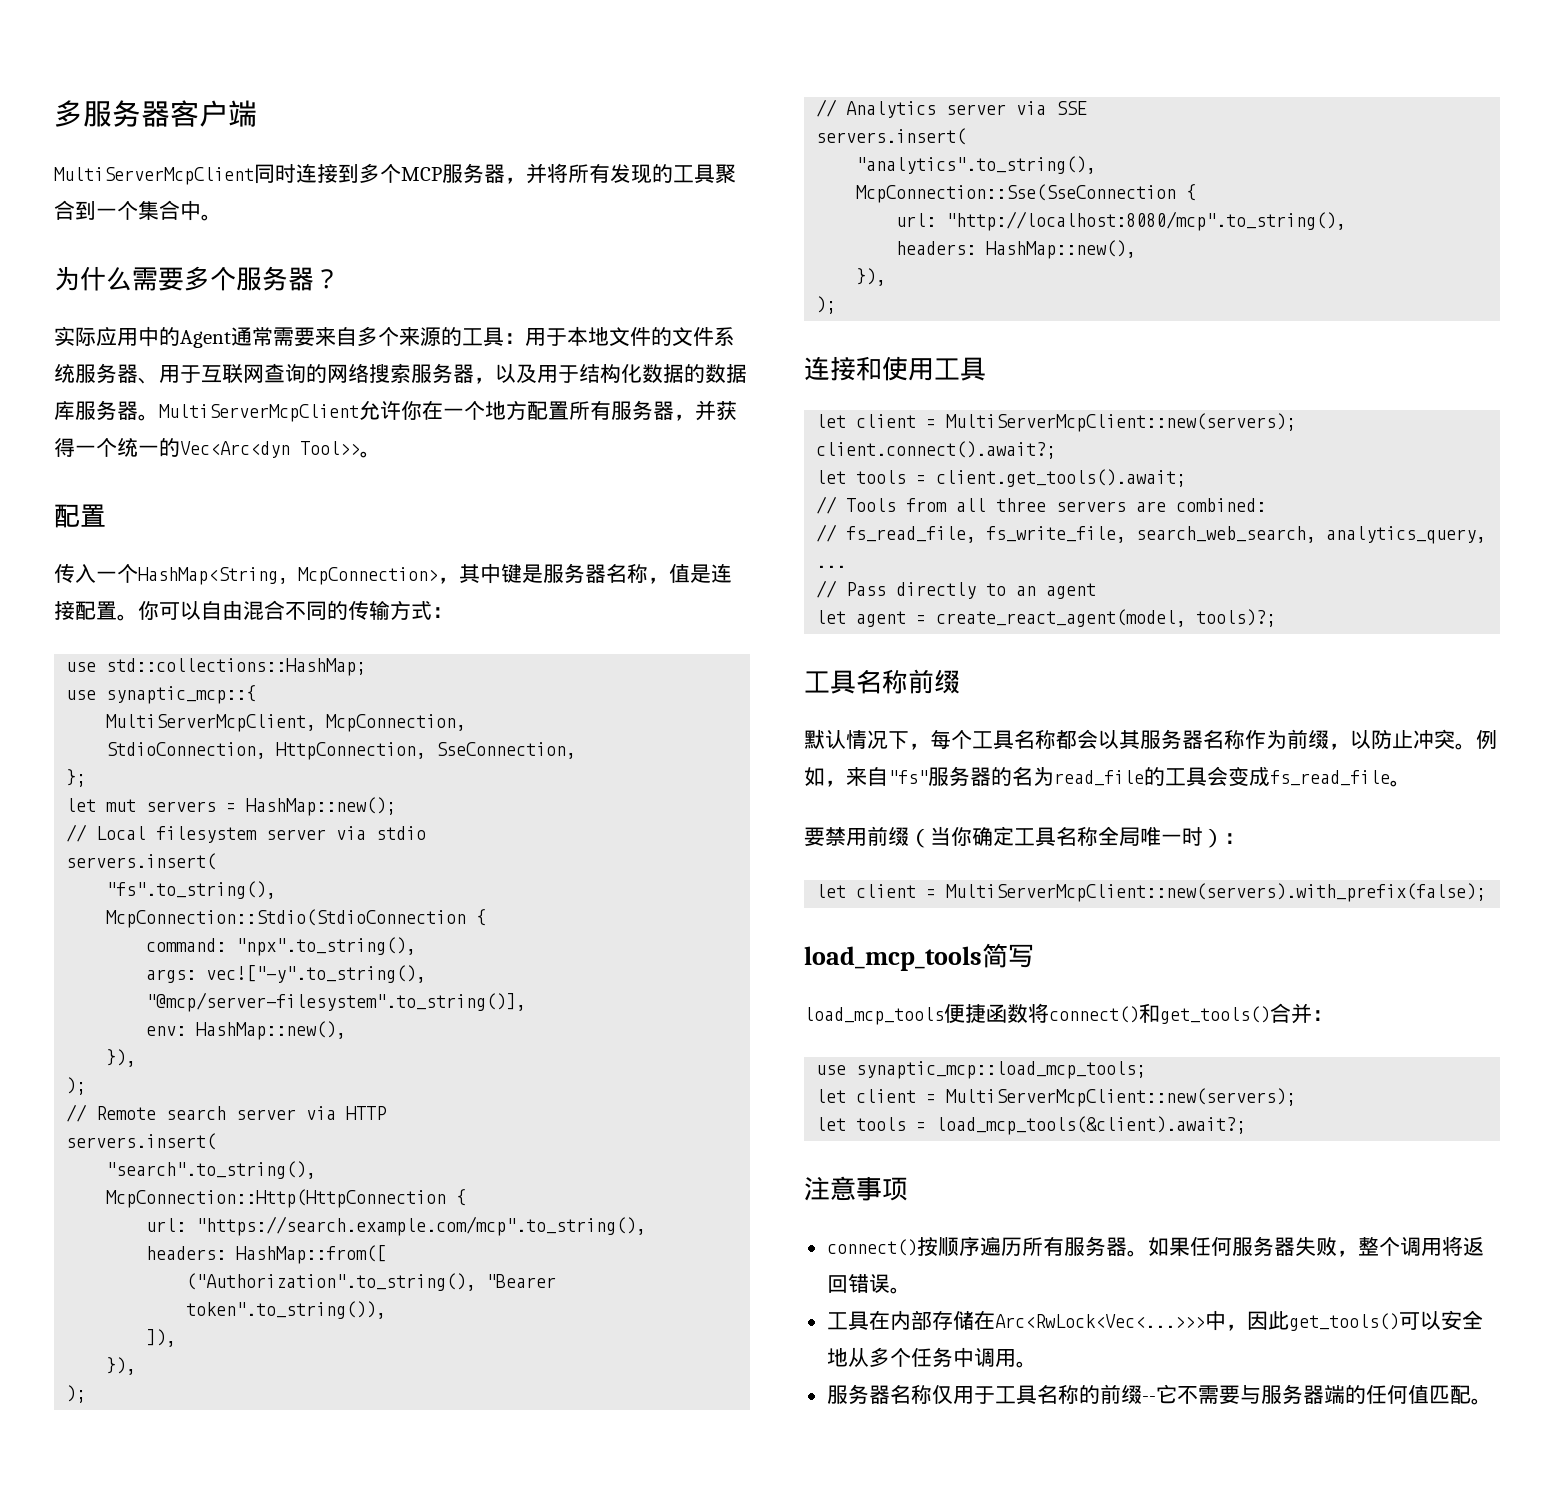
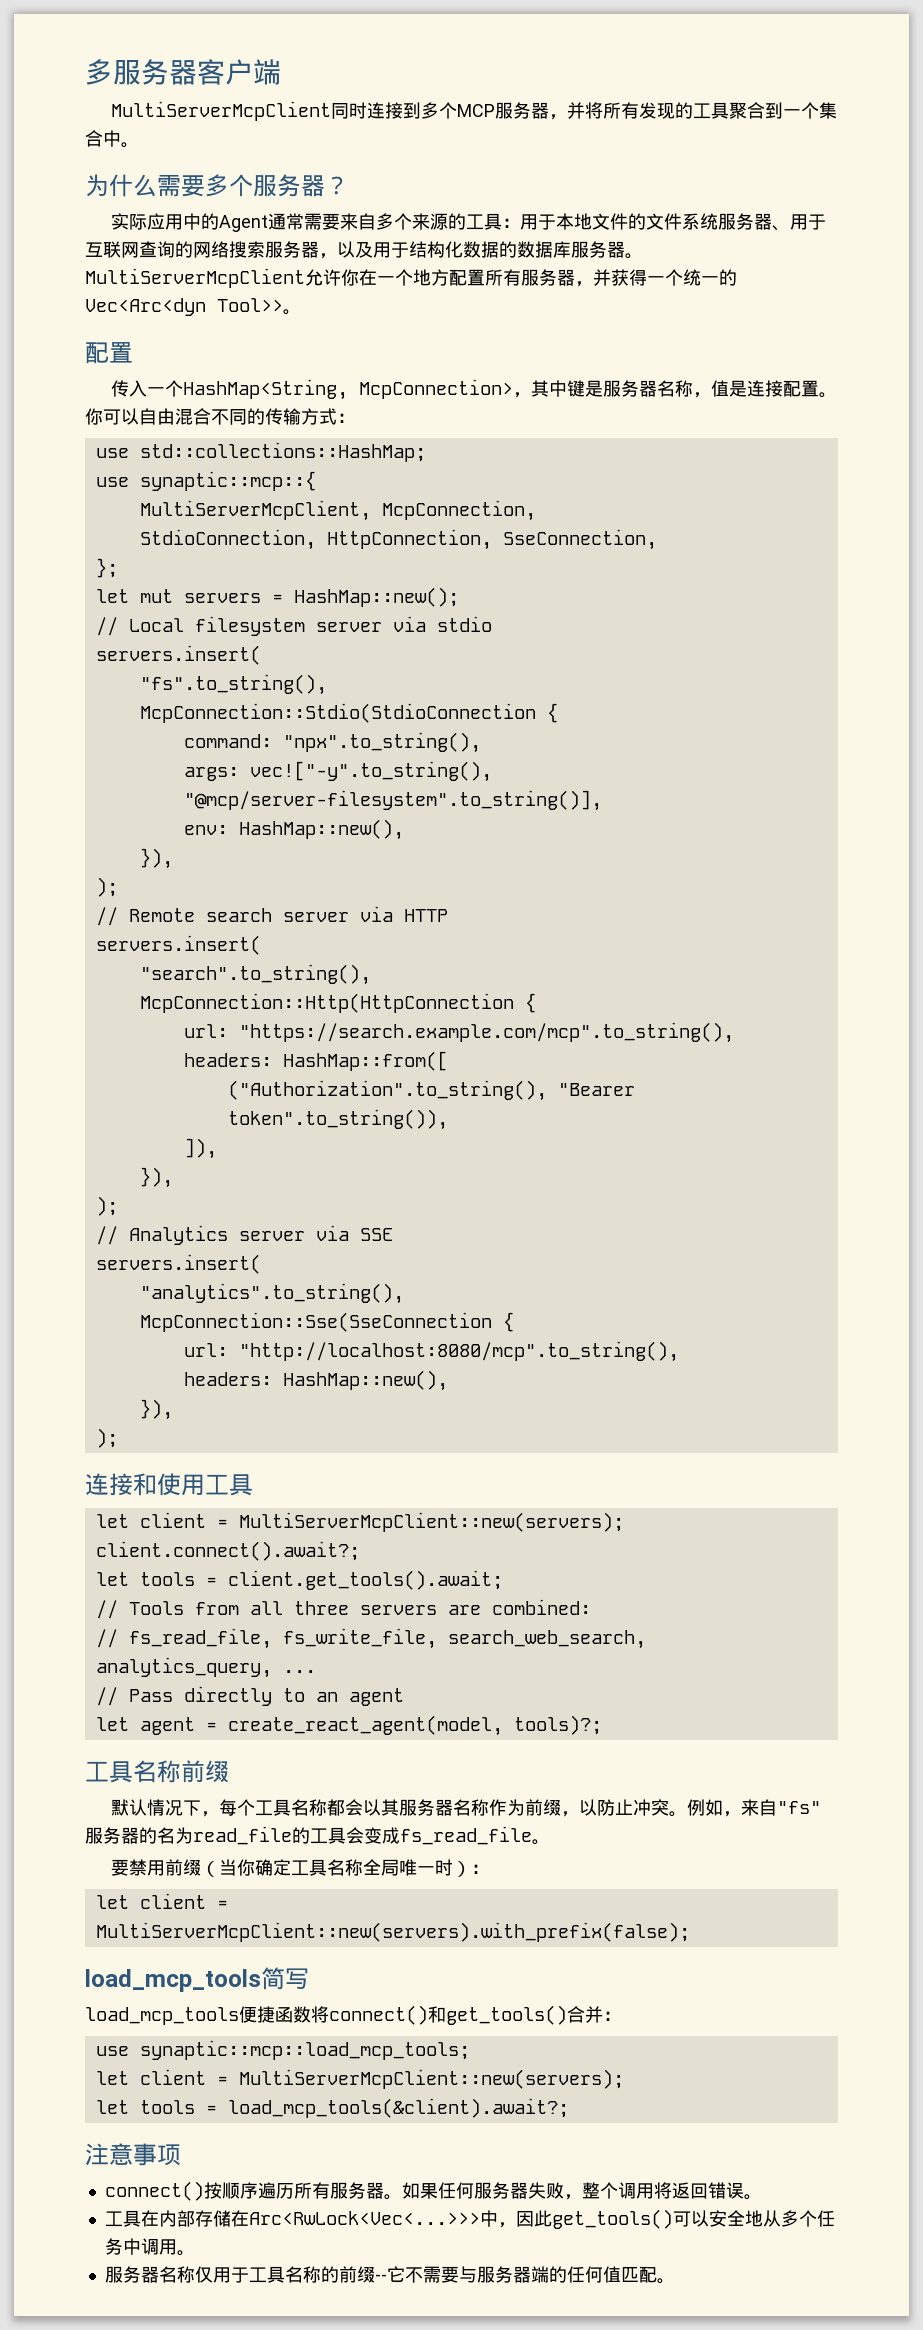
- use synaptic_mcp::{
+ use synaptic::mcp::{
- use synaptic_mcp::load_mcp_tools;
+ use synaptic::mcp::load_mcp_tools;

